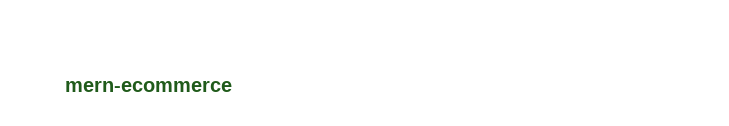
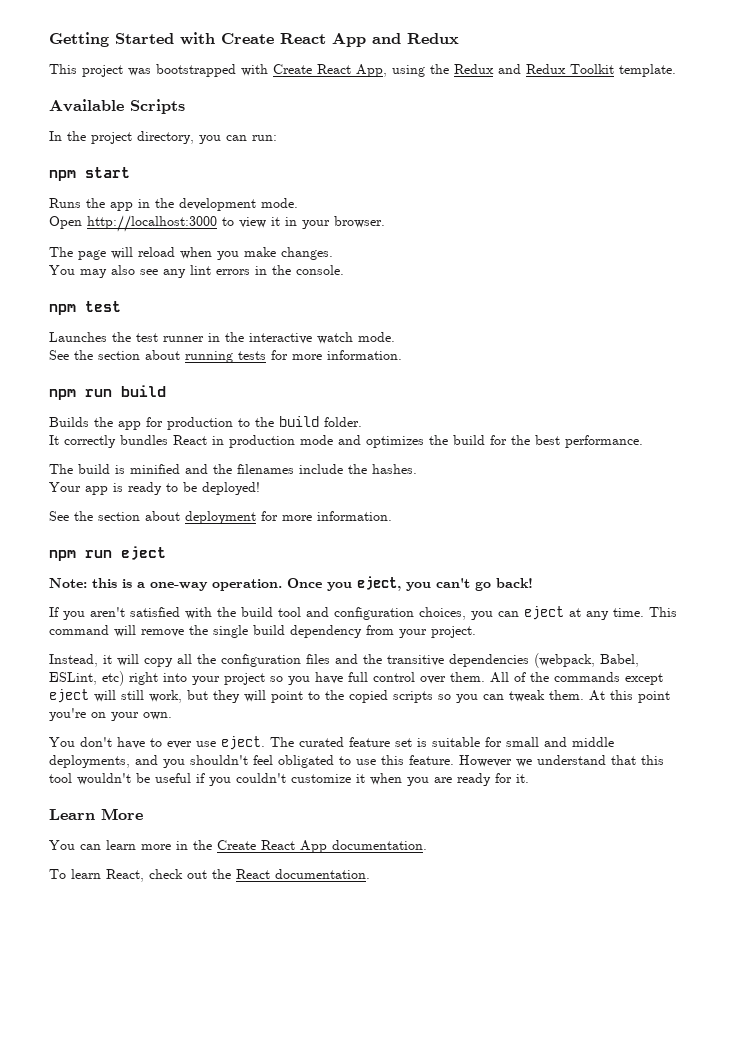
- mern-ecommerce
+ Getting Started with Create React App and Redux
+ This project was bootstrapped with Create React App, using the Redux and Redux Toolkit template.
+ Available Scripts
+ In the project directory, you can run:
+ npm start
+ Runs the app in the development mode.
+ Open http://localhost:3000 to view it in your browser.
+ The page will reload when you make changes.
+ You may also see any lint errors in the console.
+ npm test
+ Launches the test runner in the interactive watch mode.
+ See the section about running tests for more information.
+ npm run build
+ Builds the app for production to the build folder.
+ It correctly bundles React in production mode and optimizes the build for the best performance.
+ The build is minified and the filenames include the hashes.
+ Your app is ready to be deployed!
+ See the section about deployment for more information.
+ npm run eject
+ Note: this is a one-way operation. Once you eject, you can't go back!
+ If you aren't satisfied with the build tool and configuration choices, you can eject at any time. This command will remove the single build dependency from your project.
+ Instead, it will copy all the configuration files and the transitive dependencies (webpack, Babel, ESLint, etc) right into your project so you have full control over them. All of the commands except eject will still work, but they will point to the copied scripts so you can tweak them. At this point you're on your own.
+ You don't have to ever use eject. The curated feature set is suitable for small and middle deployments, and you shouldn't feel obligated to use this feature. However we understand that this tool wouldn't be useful if you couldn't customize it when you are ready for it.
+ Learn More
+ You can learn more in the Create React App documentation.
+ To learn React, check out the React documentation.

